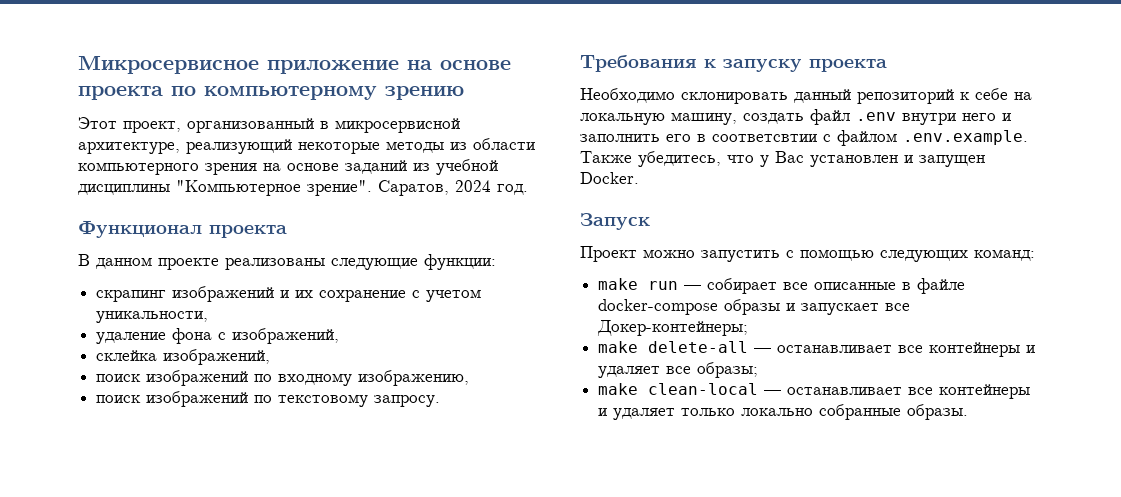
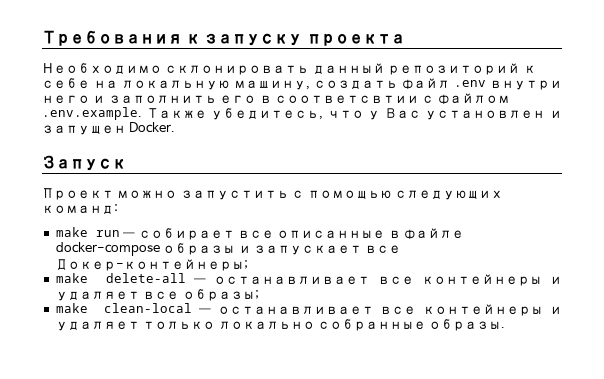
- Микросервисное приложение на основе проекта по компьютерному зрению
- Этот проект, организованный в микросервисной архитектуре, реализующий некоторые методы из области компьютерного зрения на основе заданий из учебной дисциплины "Компьютерное зрение". Саратов, 2024 год.
- Функционал проекта
- В данном проекте реализованы следующие функции:
- скрапинг изображений и их сохранение с учетом уникальности,
- удаление фона с изображений,
- склейка изображений,
- поиск изображений по входному изображению,
- поиск изображений по текстовому запросу.

